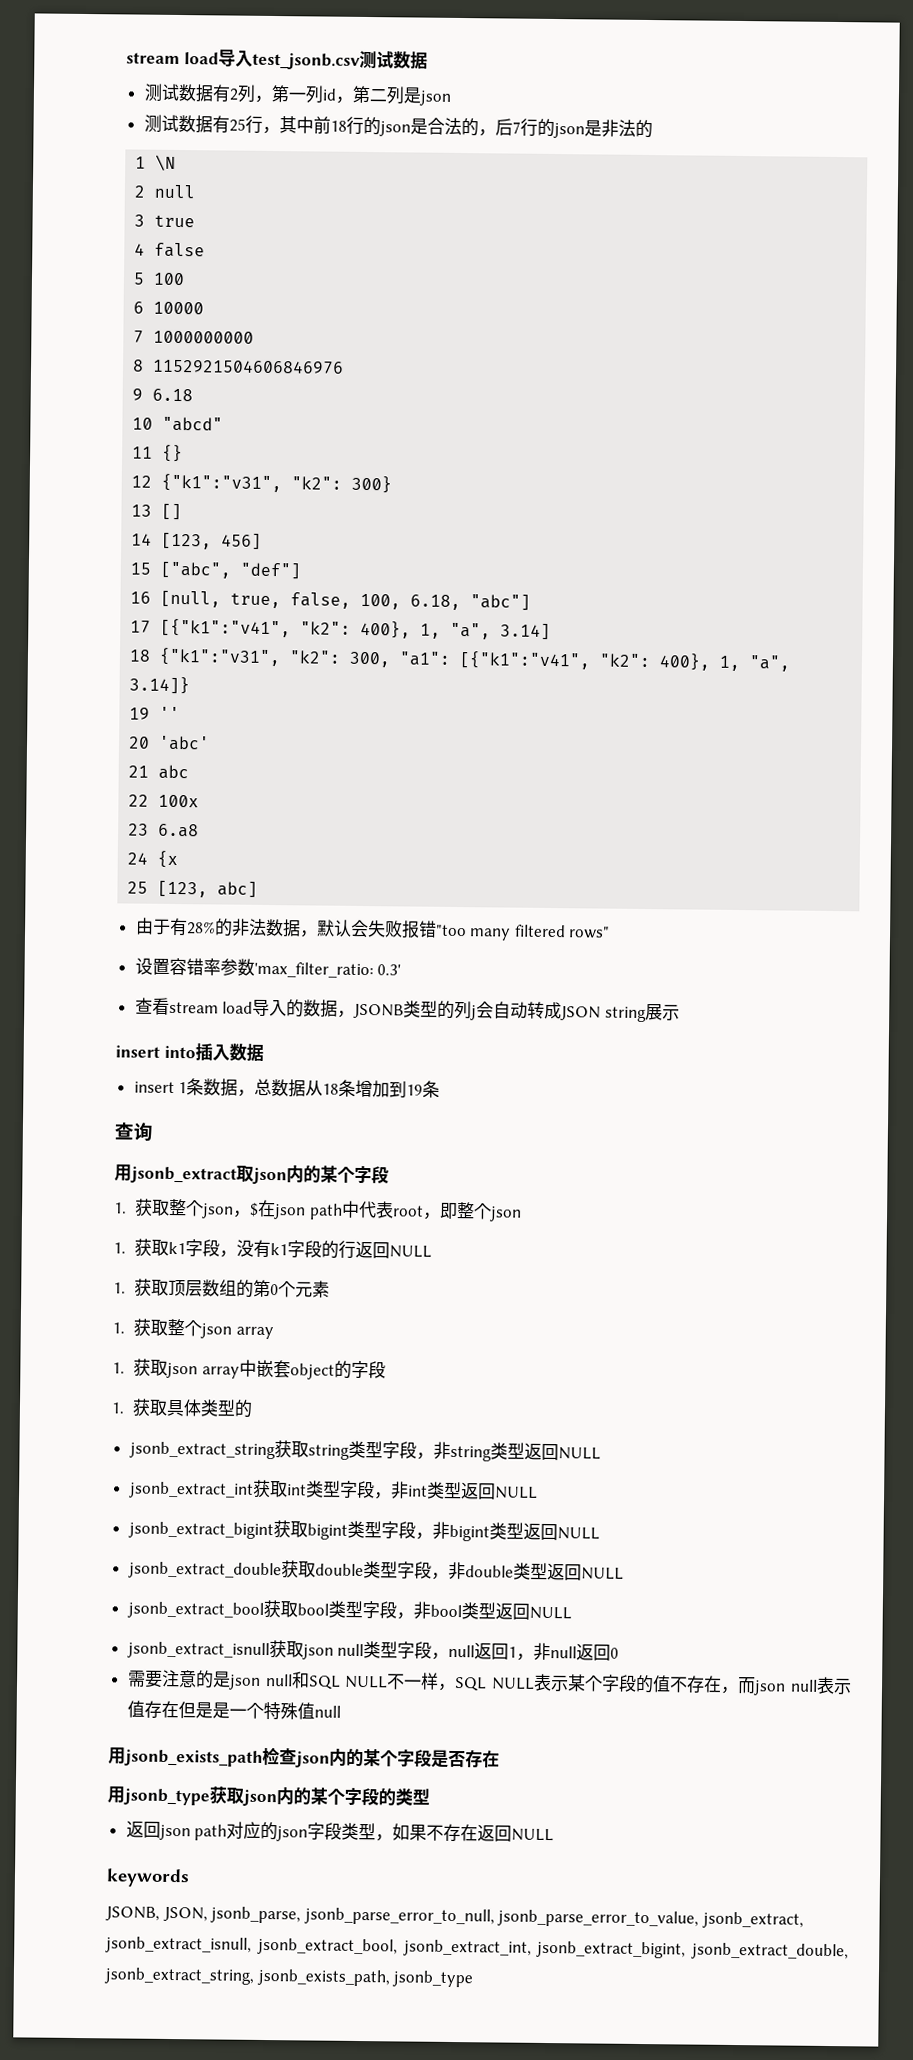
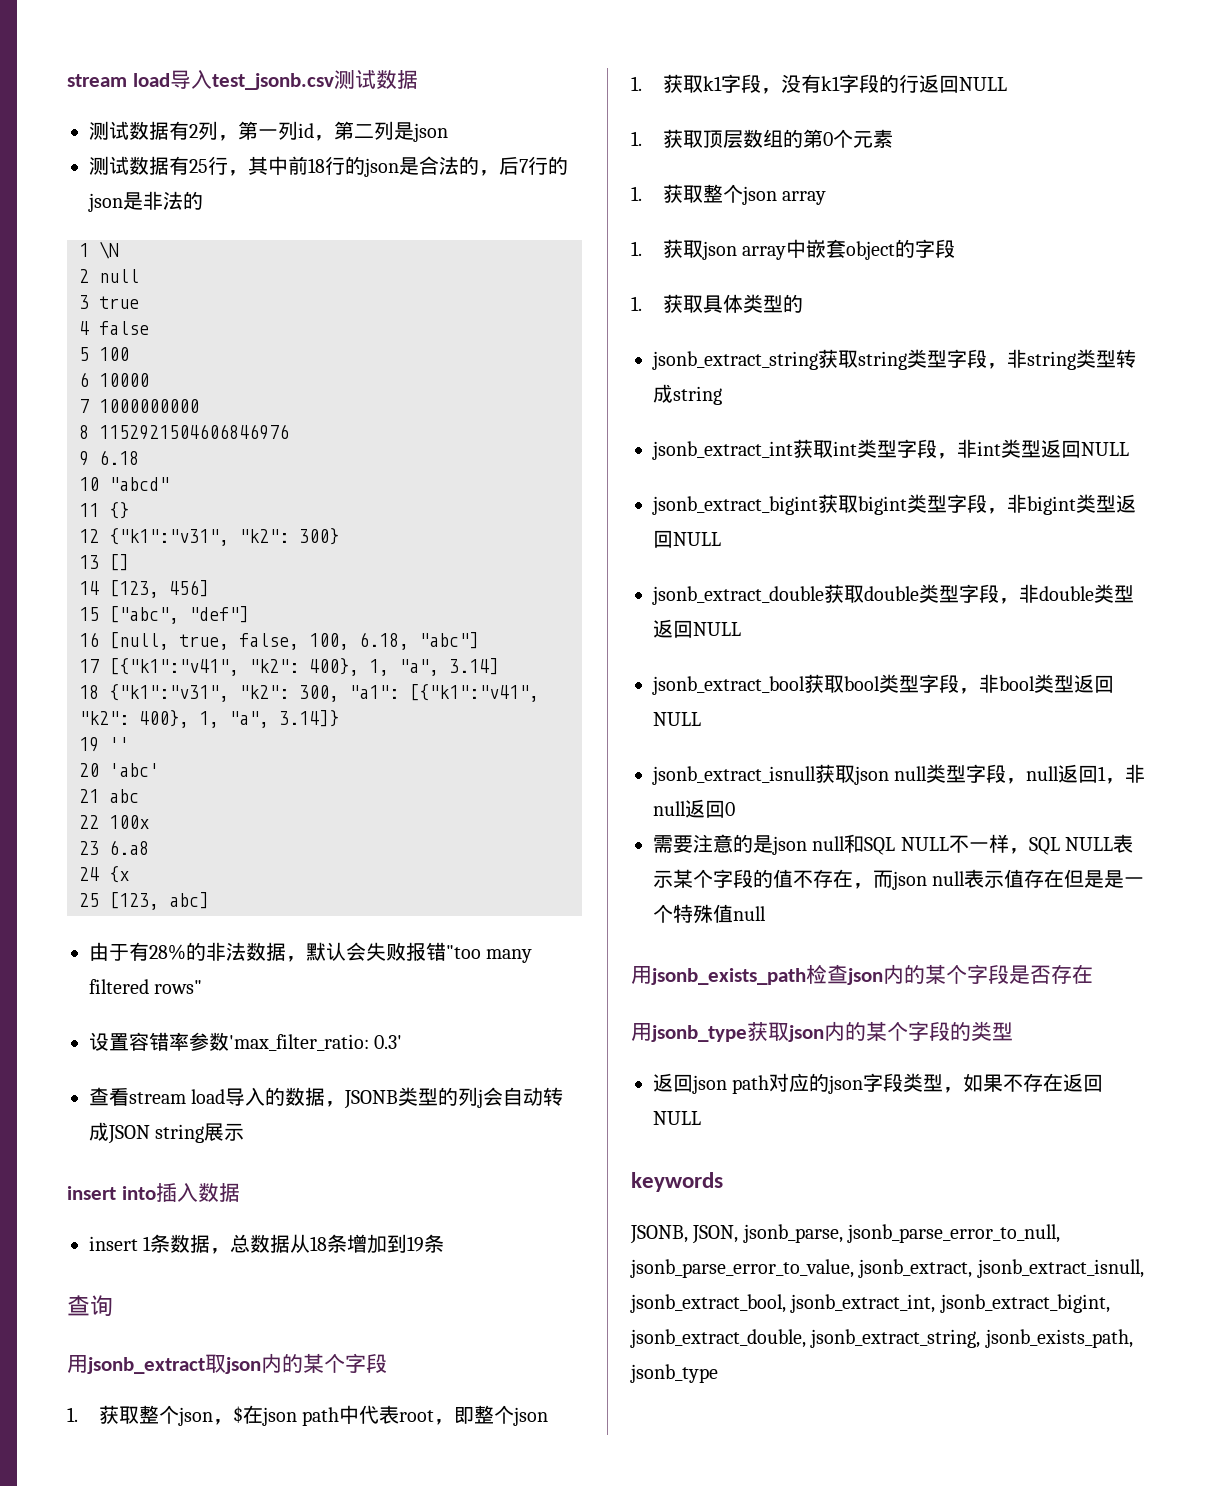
- jsonb_extract_string获取string类型字段，非string类型返回NULL
+ jsonb_extract_string获取string类型字段，非string类型转成string

